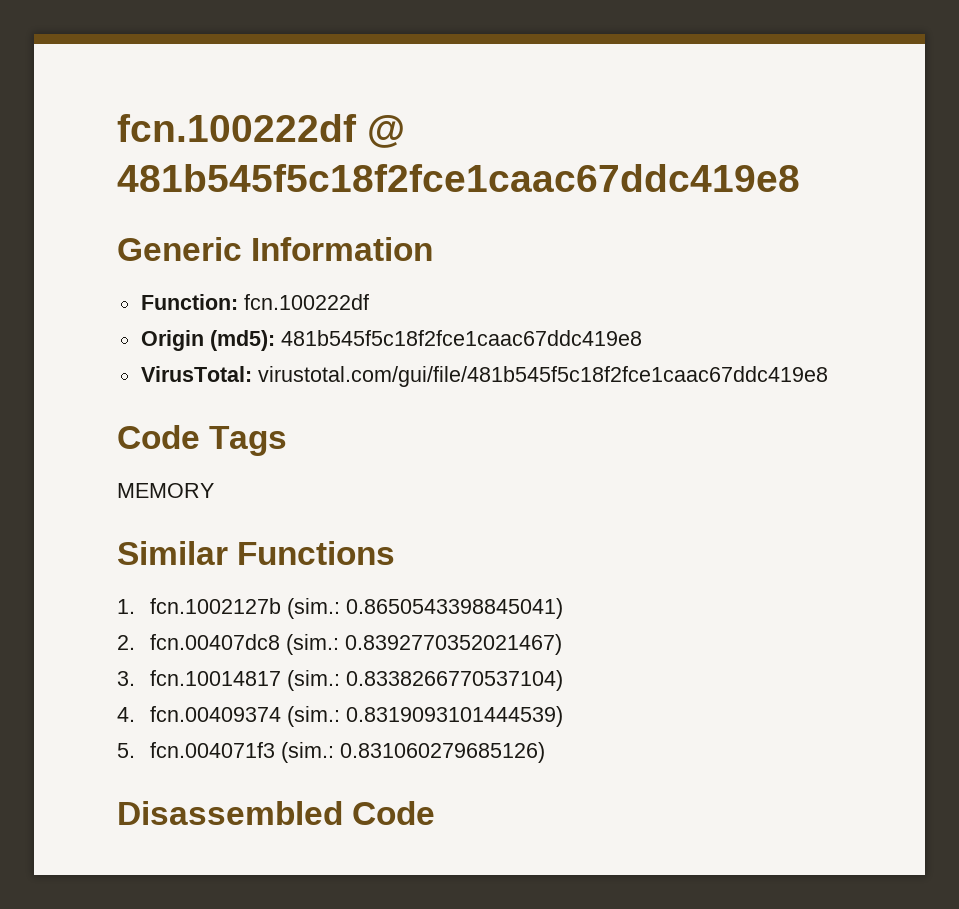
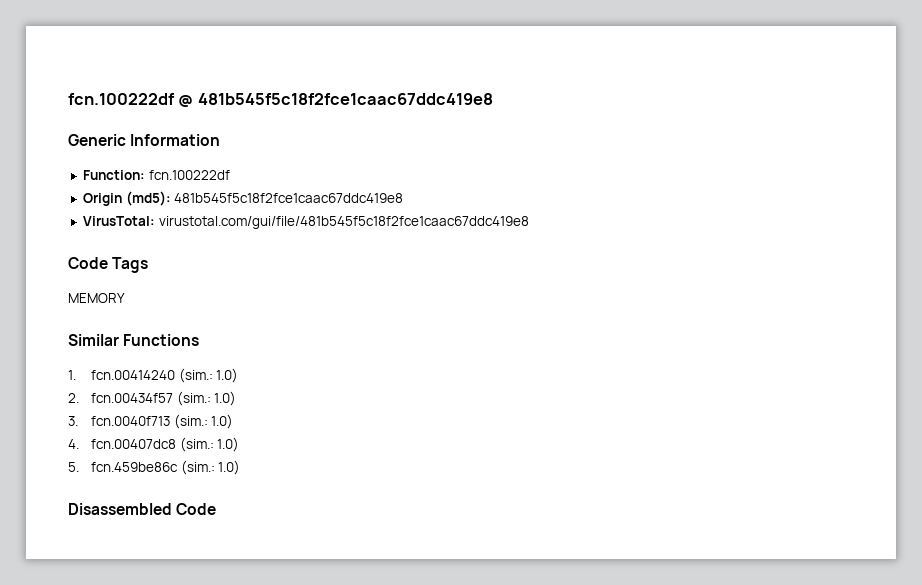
- 1. fcn.1002127b (sim.: 0.8650543398845041)
- 2. fcn.00407dc8 (sim.: 0.8392770352021467)
- 3. fcn.10014817 (sim.: 0.8338266770537104)
- 4. fcn.00409374 (sim.: 0.8319093101444539)
- 5. fcn.004071f3 (sim.: 0.831060279685126)
+ 1. fcn.00414240 (sim.: 1.0)
+ 2. fcn.00434f57 (sim.: 1.0)
+ 3. fcn.0040f713 (sim.: 1.0)
+ 4. fcn.00407dc8 (sim.: 1.0)
+ 5. fcn.459be86c (sim.: 1.0)

